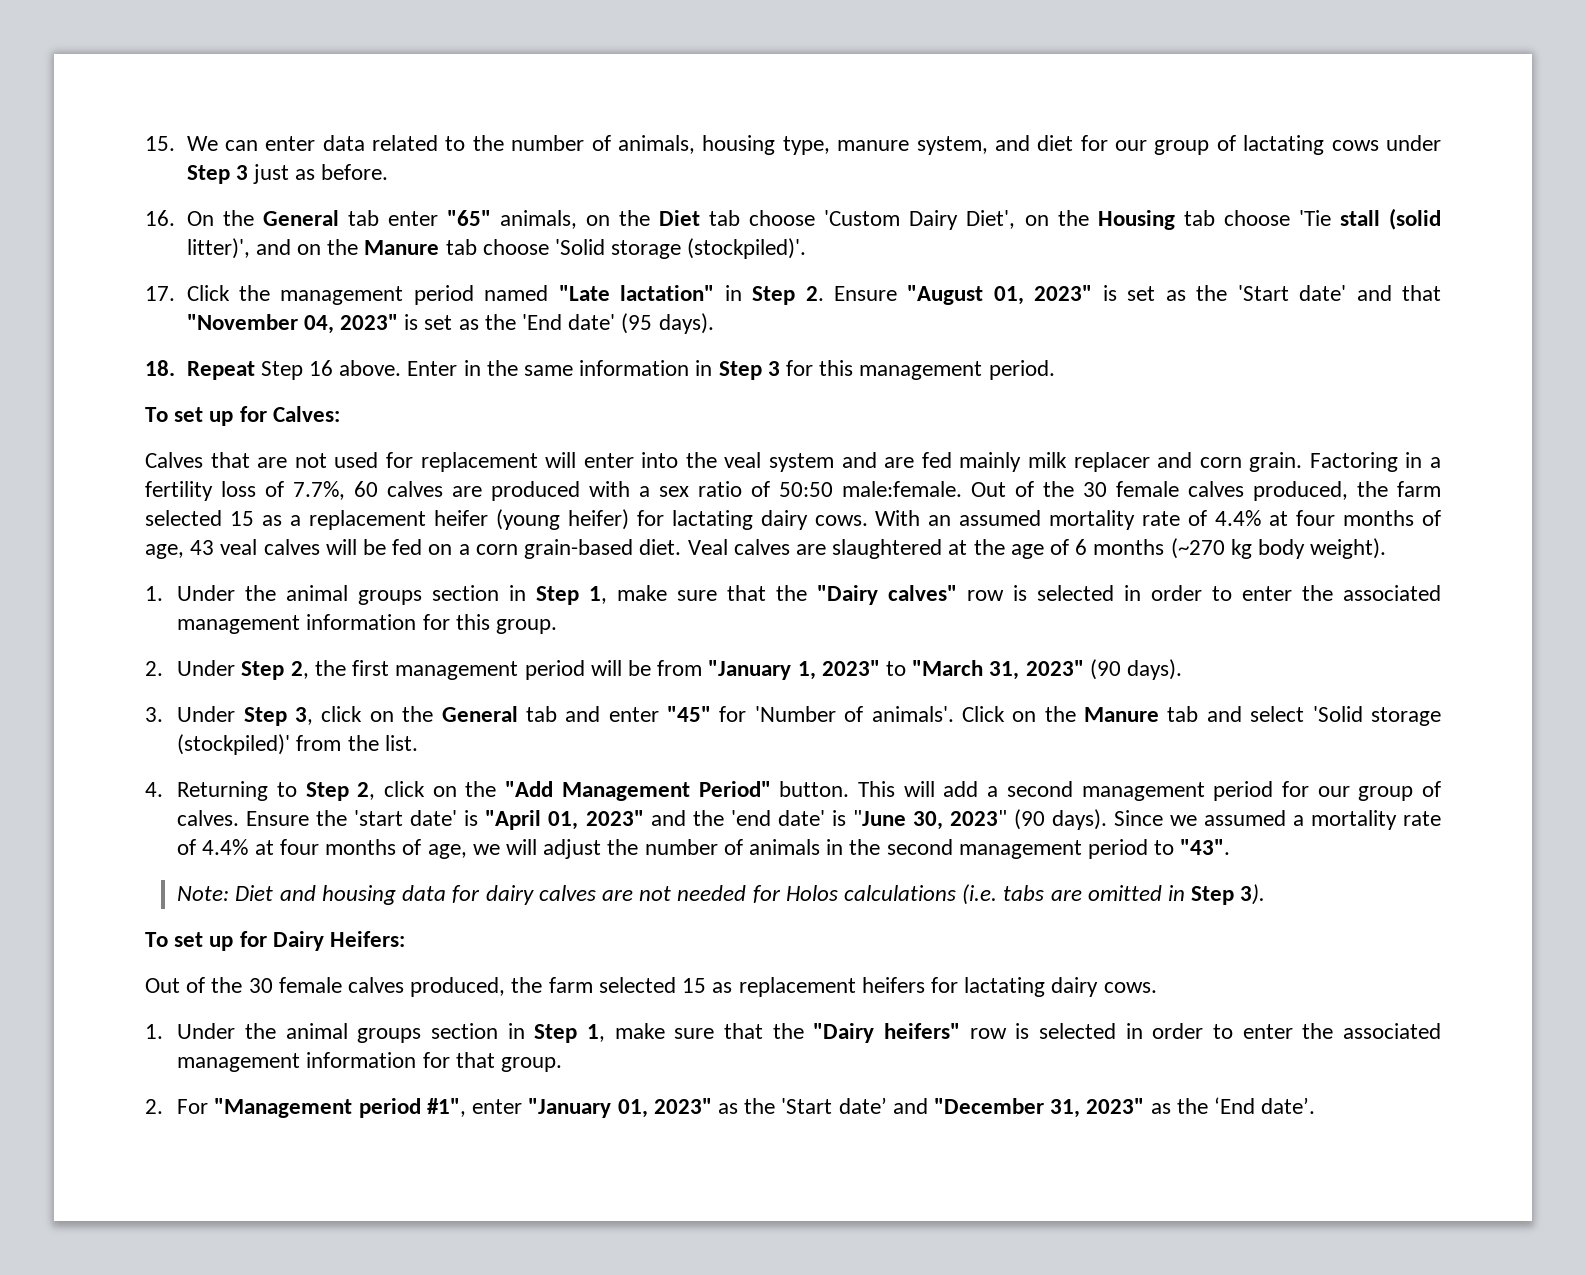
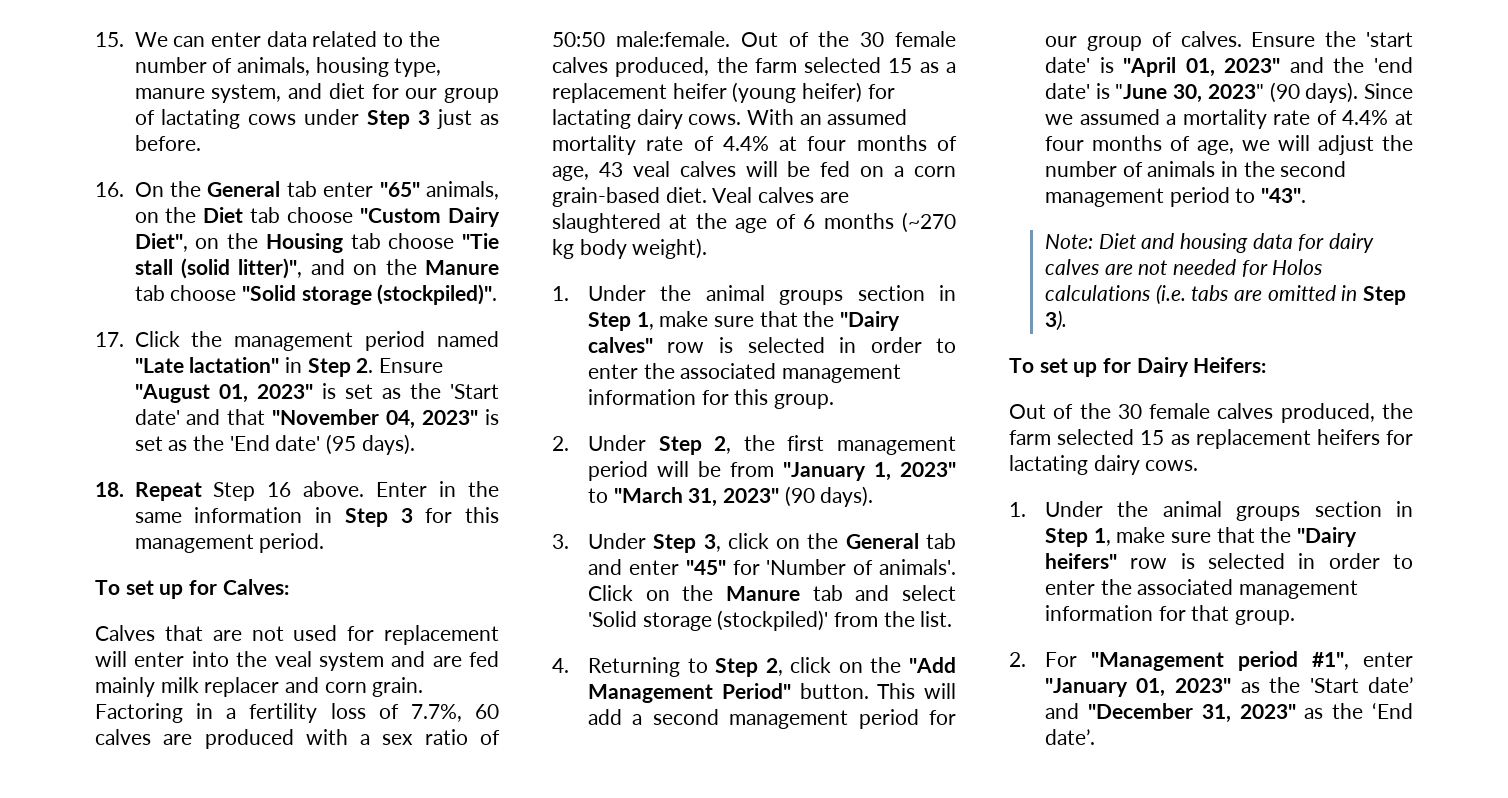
- 16. On the General tab enter "65" animals, on the Diet tab choose 'Custom Dairy Diet', on the Housing tab choose 'Tie stall (solid litter)', and on the Manure tab choose 'Solid storage (stockpiled)'.
+ 16. On the General tab enter "65" animals, on the Diet tab choose "Custom Dairy Diet", on the Housing tab choose "Tie stall (solid litter)", and on the Manure tab choose "Solid storage (stockpiled)".

